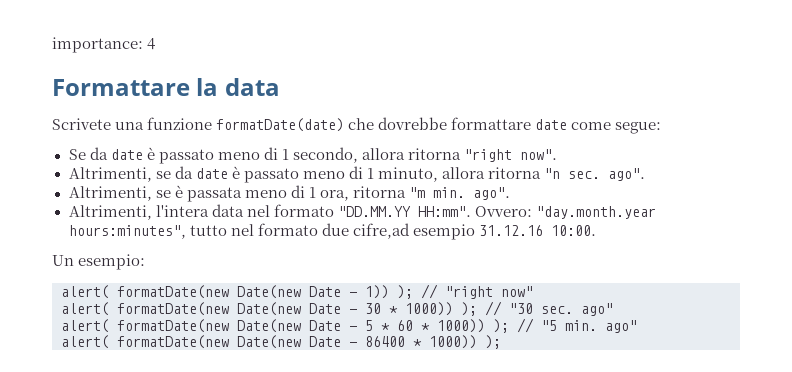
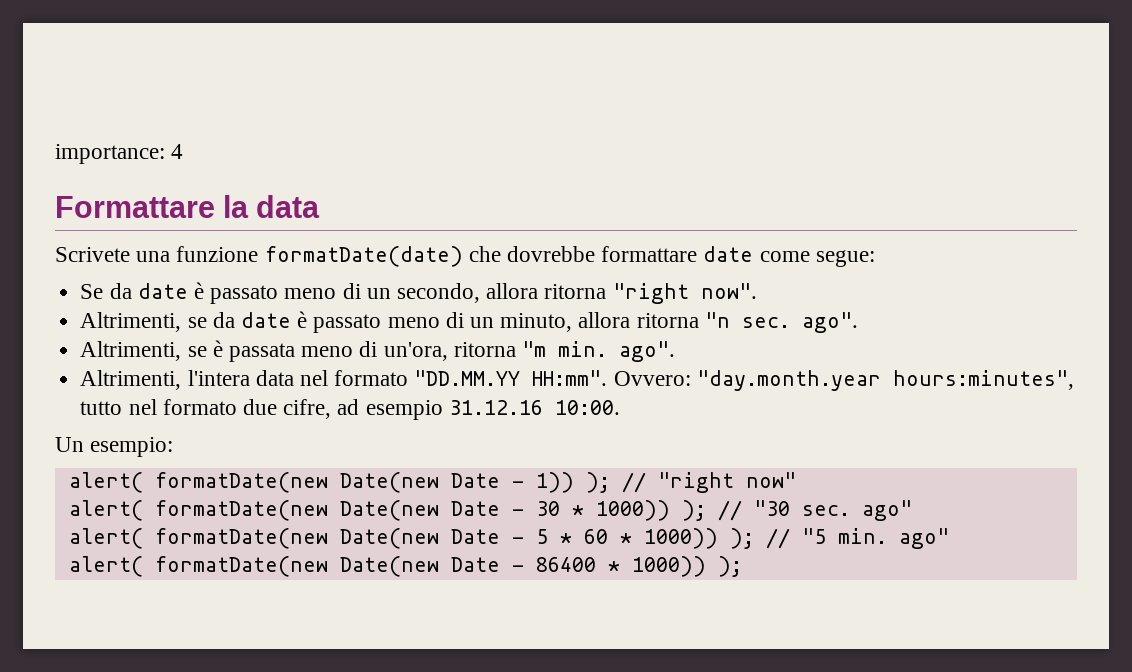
- Se da date è passato meno di 1 secondo, allora ritorna "right now".
+ Se da date è passato meno di un secondo, allora ritorna "right now".
- Altrimenti, se da date è passato meno di 1 minuto, allora ritorna "n sec. ago".
+ Altrimenti, se da date è passato meno di un minuto, allora ritorna "n sec. ago".
- Altrimenti, se è passata meno di 1 ora, ritorna "m min. ago".
+ Altrimenti, se è passata meno di un'ora, ritorna "m min. ago".
- Ovvero: "day.month.year hours:minutes", tutto nel formato due cifre,ad esempio 31.12.16 10:00.
+ Ovvero: "day.month.year hours:minutes", tutto nel formato due cifre, ad esempio 31.12.16 10:00.

